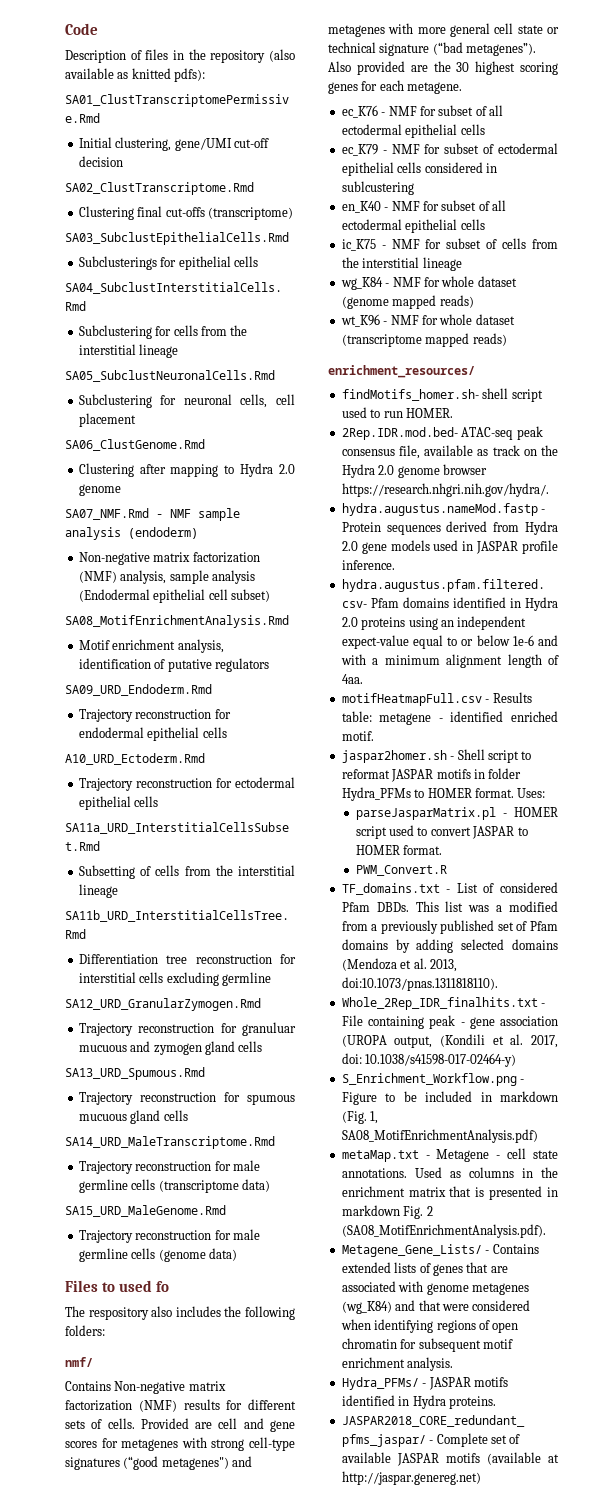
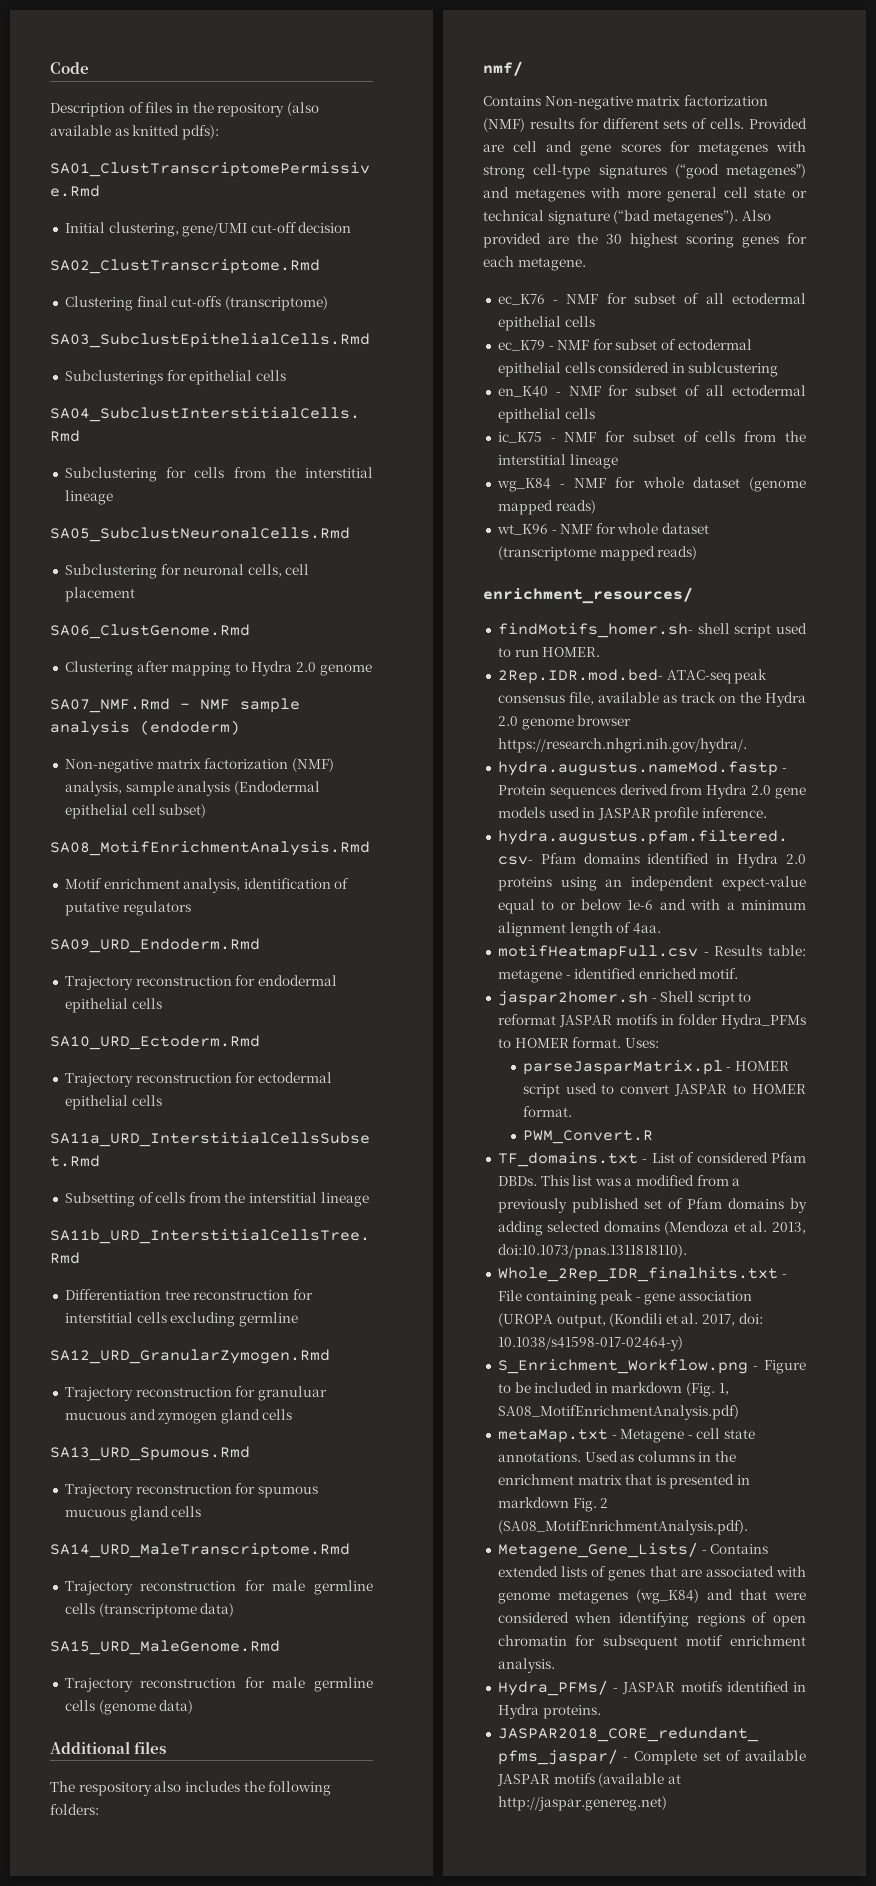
- A10_URD_Ectoderm.Rmd
+ SA10_URD_Ectoderm.Rmd
- Files to used fo
+ Additional files

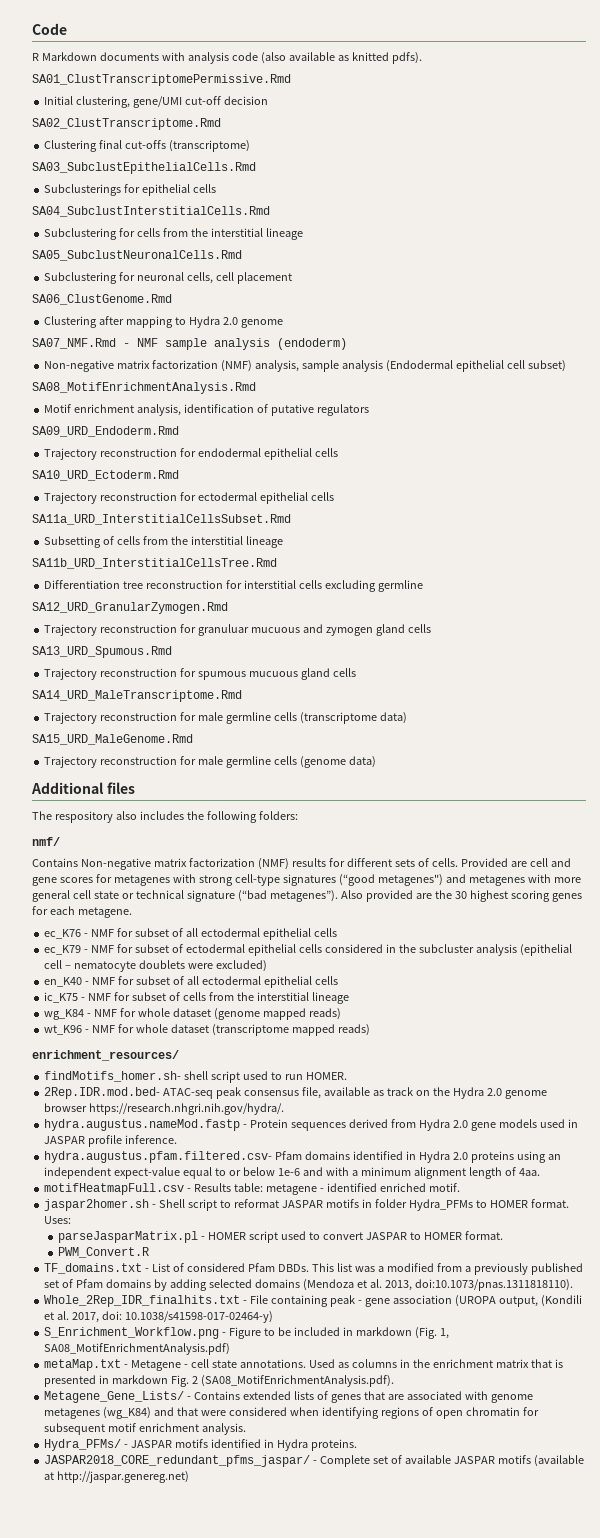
- Description of files in the repository (also available as knitted pdfs):
+ R Markdown documents with analysis code (also available as knitted pdfs).
- ec_K79 - NMF for subset of ectodermal epithelial cells considered in sublcustering
+ ec_K79 - NMF for subset of ectodermal epithelial cells considered in the subcluster analysis (epithelial cell – nematocyte doublets were excluded)

